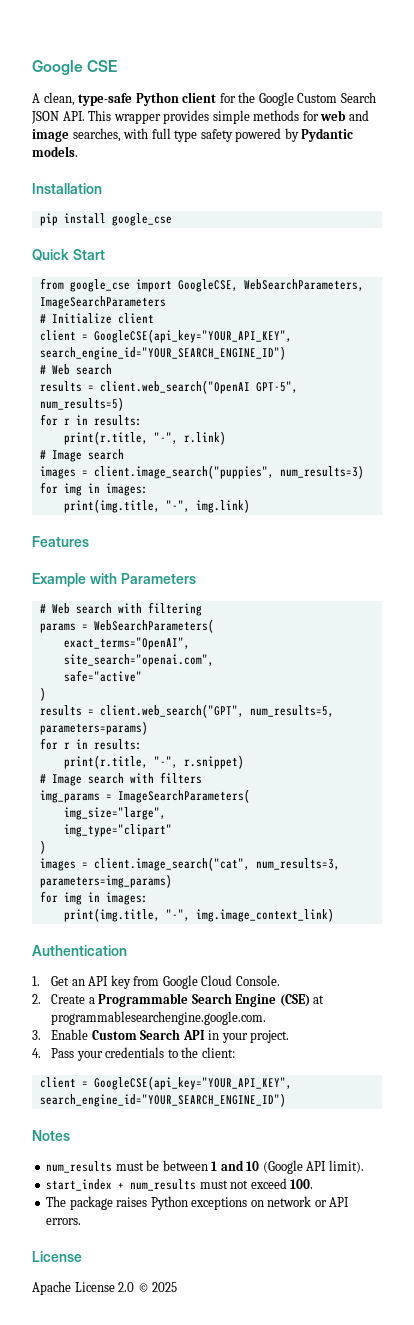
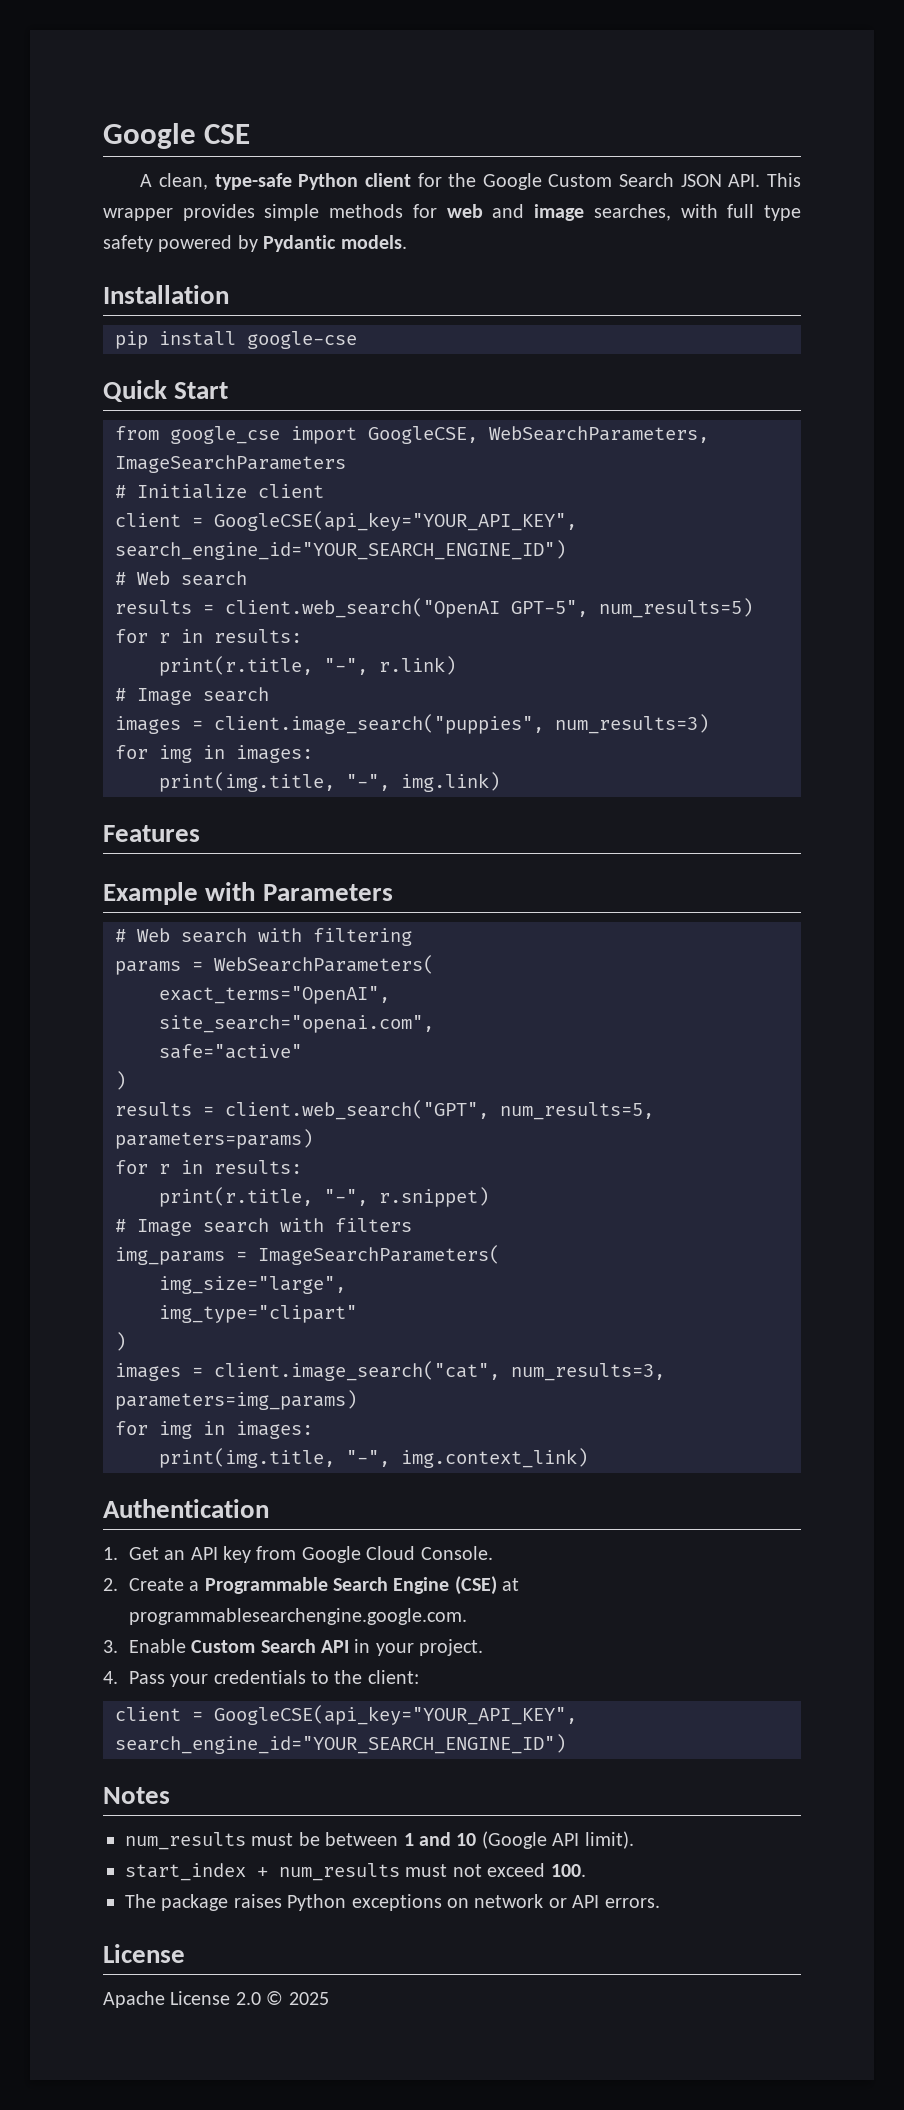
- pip install google_cse
+ pip install google-cse
- print(img.title, "-", img.image_context_link)
+ print(img.title, "-", img.context_link)

